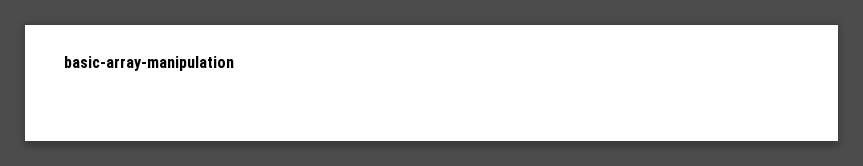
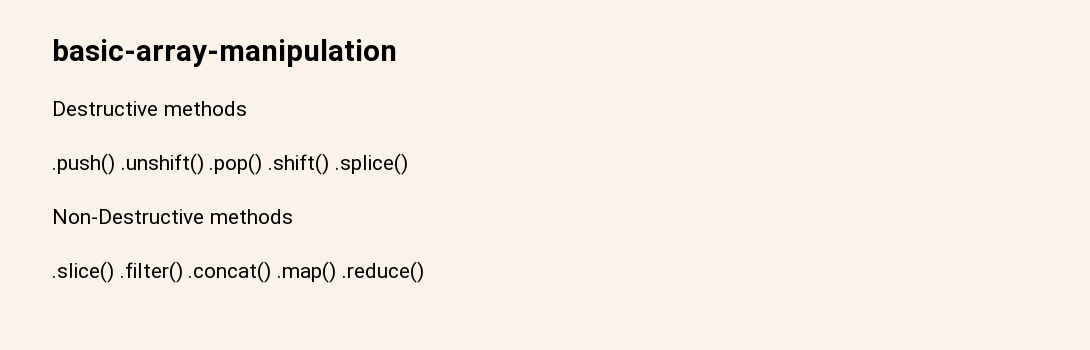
+ Destructive methods
+ .push() .unshift() .pop() .shift() .splice()
+ Non-Destructive methods
+ .slice() .filter() .concat() .map() .reduce()

